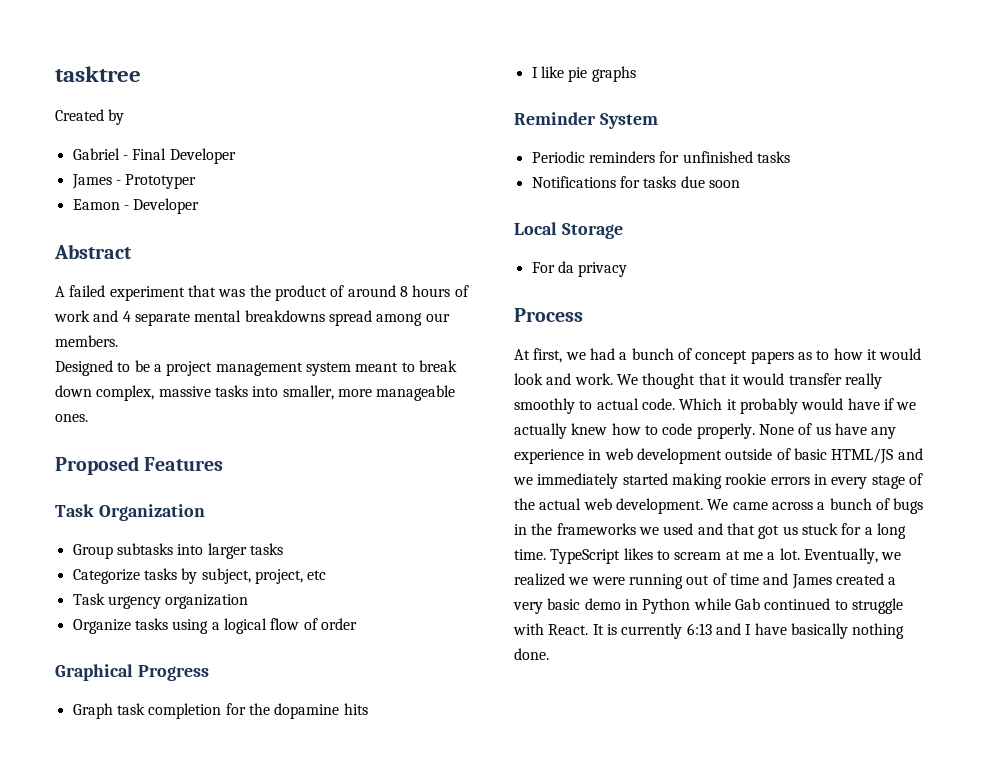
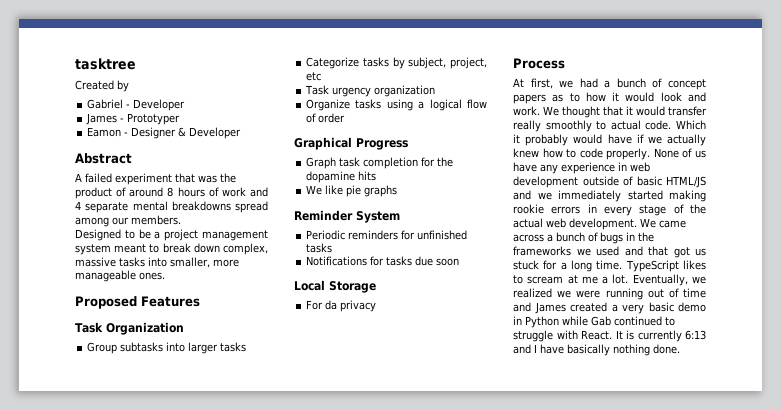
- Gabriel - Final Developer
+ Gabriel - Developer
- Eamon - Developer
+ Eamon - Designer & Developer
- I like pie graphs
+ We like pie graphs

